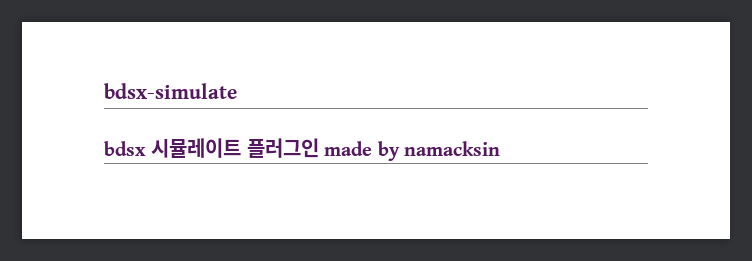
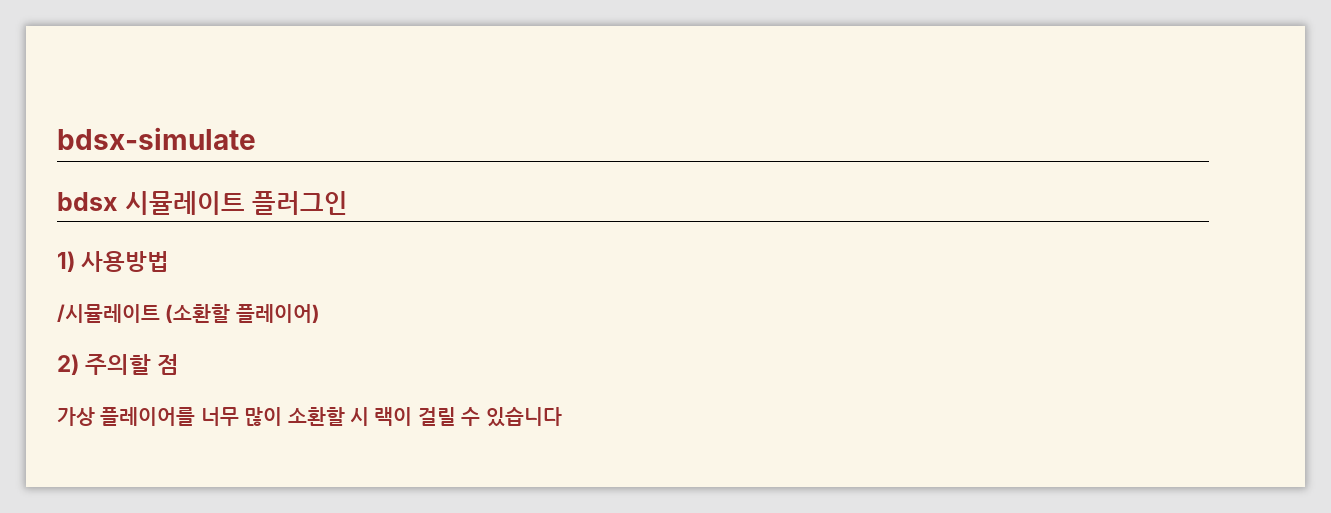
- bdsx 시뮬레이트 플러그인 made by namacksin
+ bdsx 시뮬레이트 플러그인
+ 1) 사용방법
+ /시뮬레이트 (소환할 플레이어)
+ 2) 주의할 점
+ 가상 플레이어를 너무 많이 소환할 시 랙이 걸릴 수 있습니다

